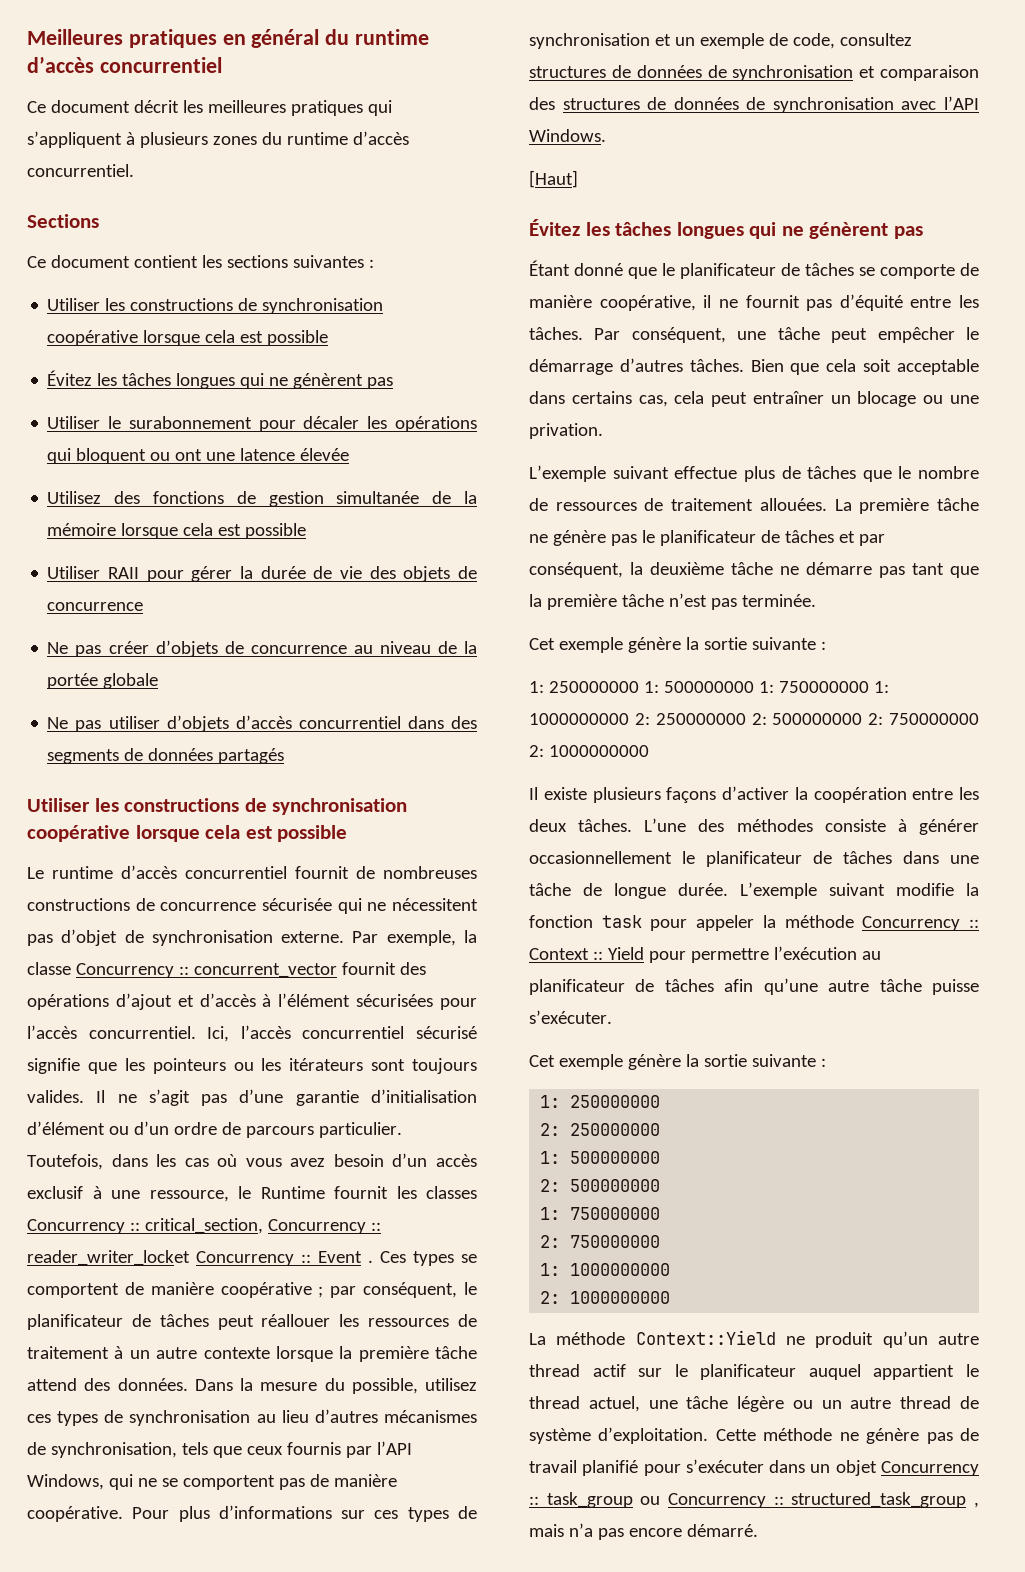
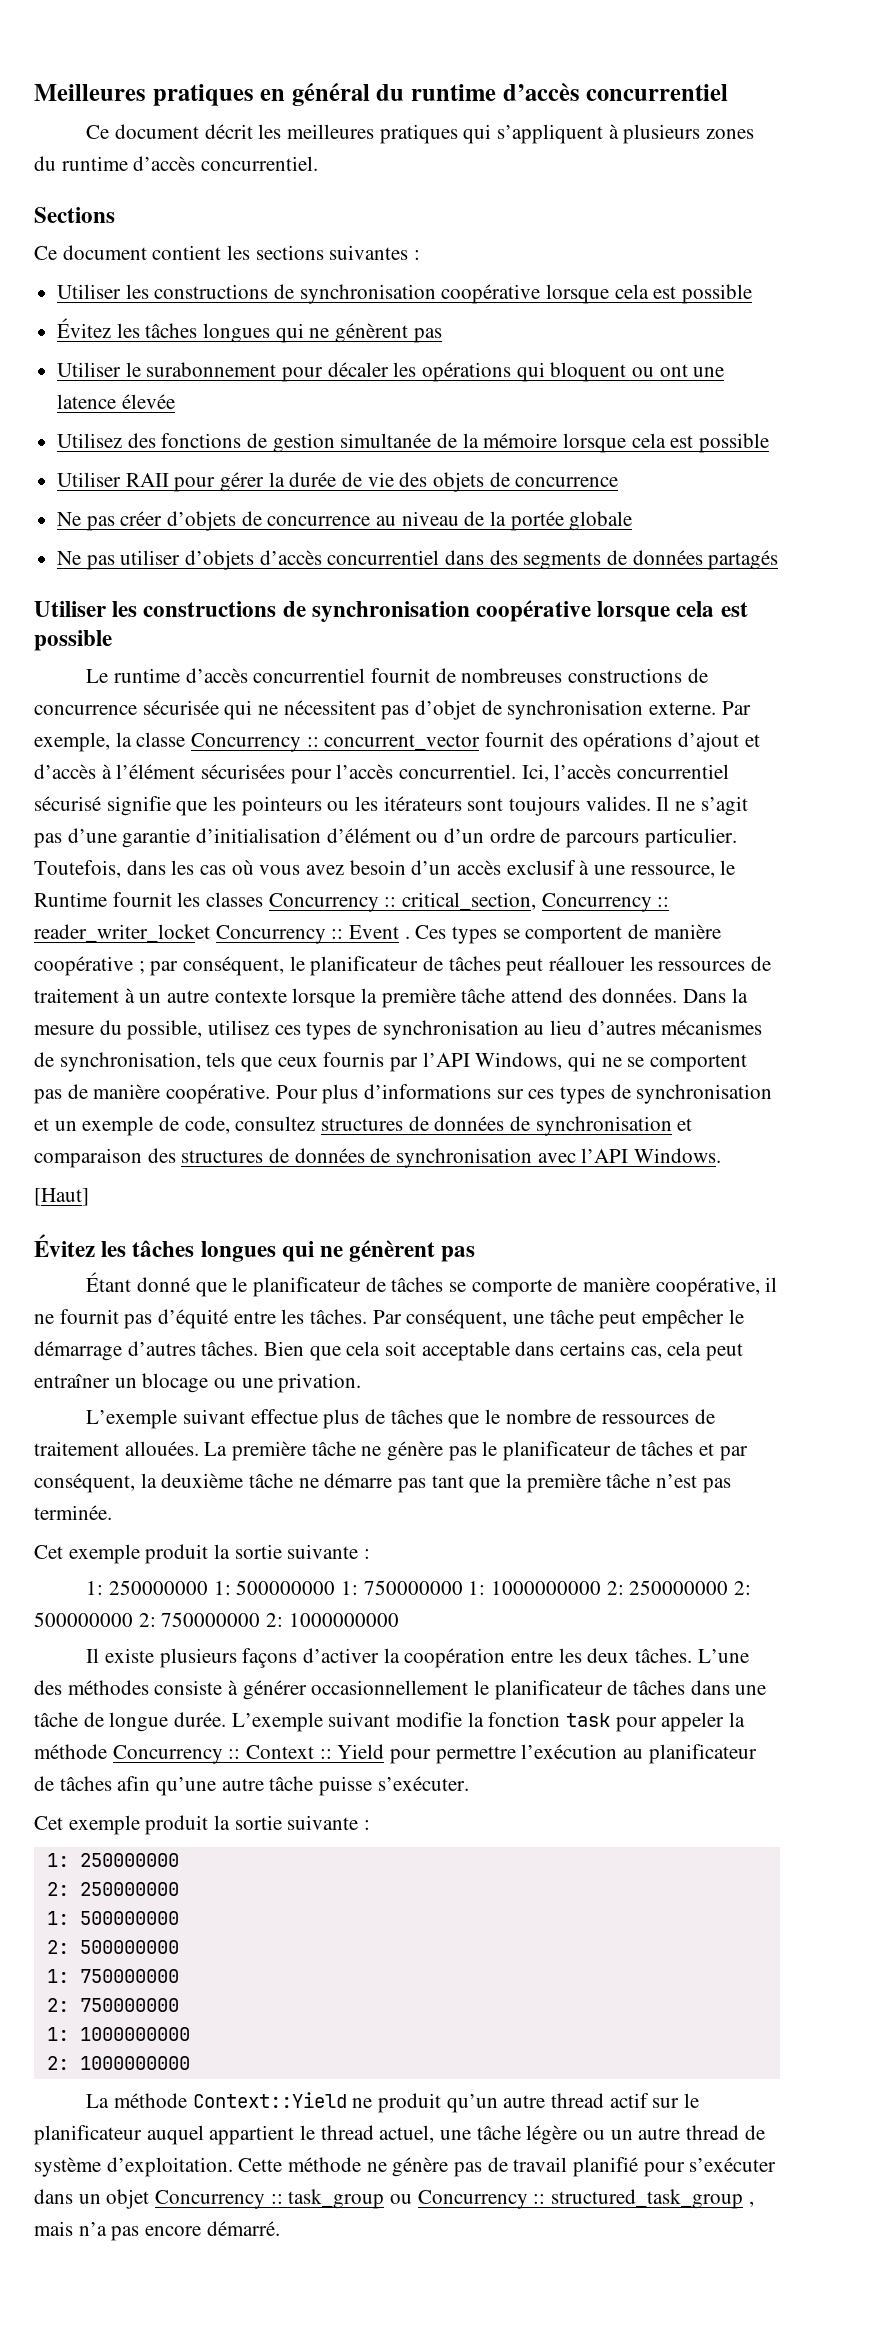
  La première tâche ne génère pas le planificateur de tâches et par conséquent, la deuxième tâche ne démarre pas tant que la première tâche n’est pas terminée.
- Cet exemple génère la sortie suivante :
+ Cet exemple produit la sortie suivante :
  L’exemple suivant modifie la fonction task pour appeler la méthode Concurrency :: Context :: Yield pour permettre l’exécution au planificateur de tâches afin qu’une autre tâche puisse s’exécuter.
- Cet exemple génère la sortie suivante :
+ Cet exemple produit la sortie suivante :

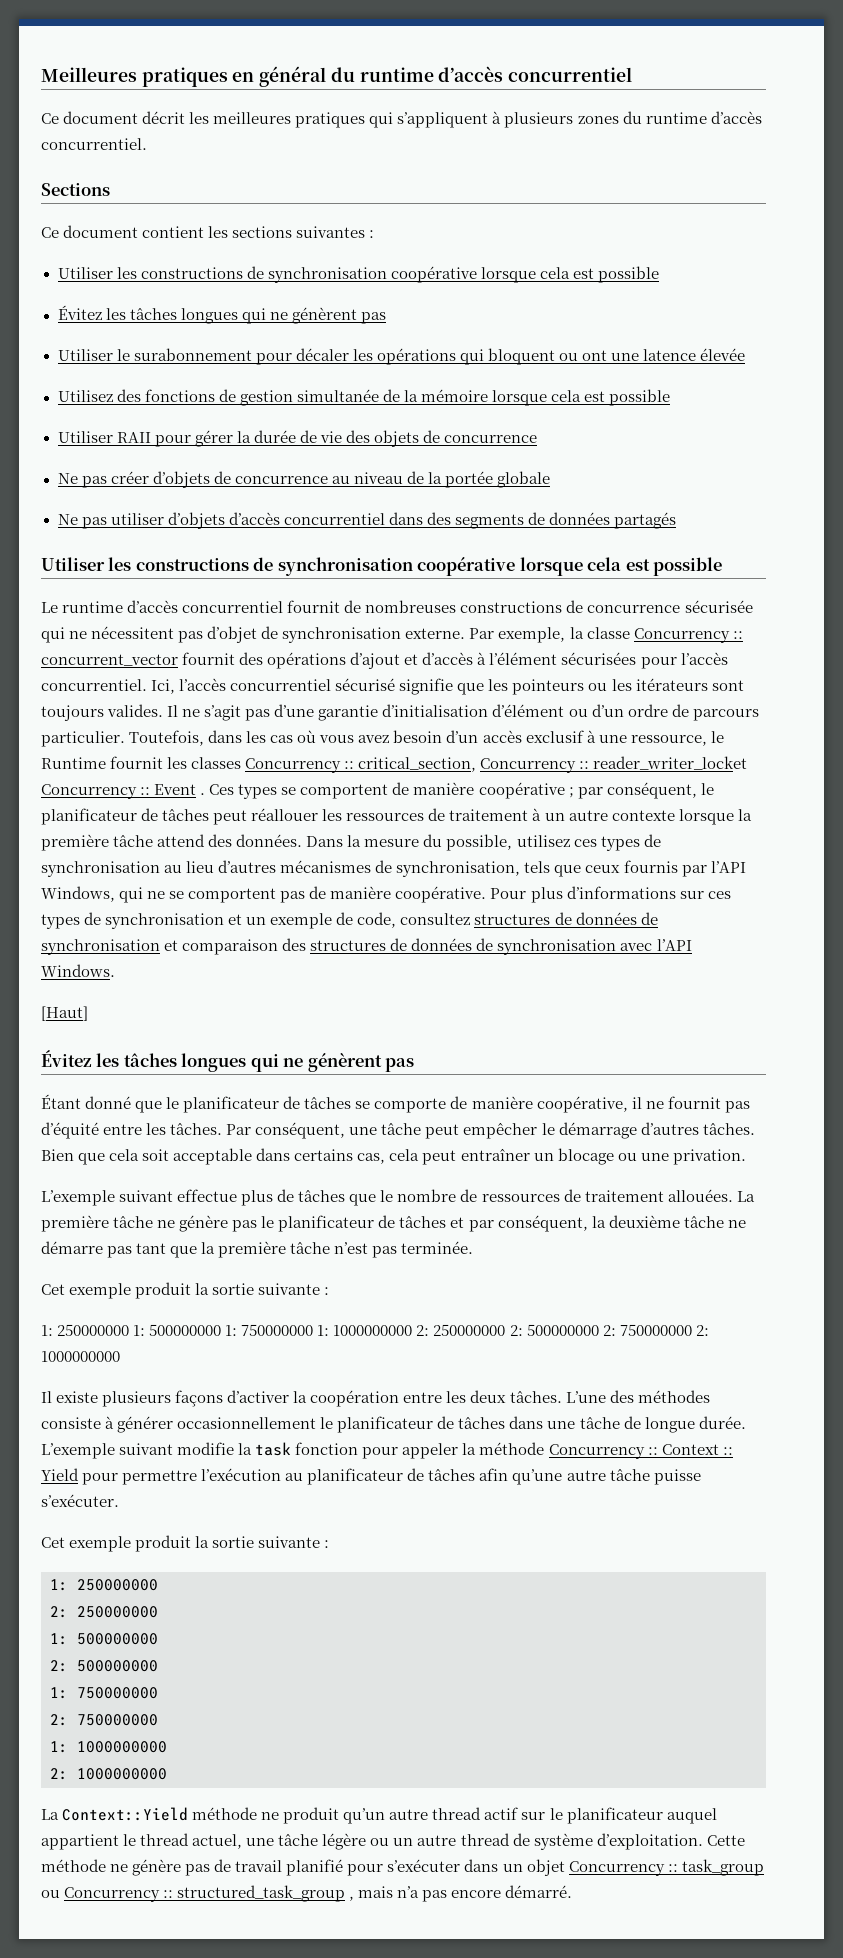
- L’exemple suivant modifie la fonction task pour appeler la méthode Concurrency :: Context :: Yield pour permettre l’exécution au planificateur de tâches afin qu’une autre tâche puisse s’exécuter.
+ L’exemple suivant modifie la task fonction pour appeler la méthode Concurrency :: Context :: Yield pour permettre l’exécution au planificateur de tâches afin qu’une autre tâche puisse s’exécuter.
- La méthode Context::Yield ne produit qu’un autre thread actif sur le planificateur auquel appartient le thread actuel, une tâche légère ou un autre thread de système d’exploitation.
+ La Context::Yield méthode ne produit qu’un autre thread actif sur le planificateur auquel appartient le thread actuel, une tâche légère ou un autre thread de système d’exploitation.

